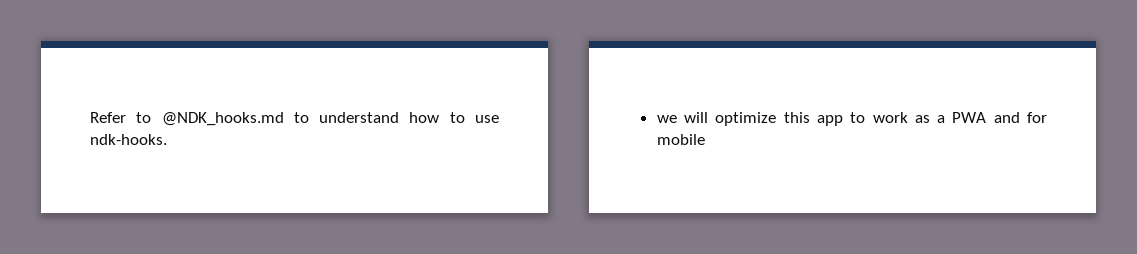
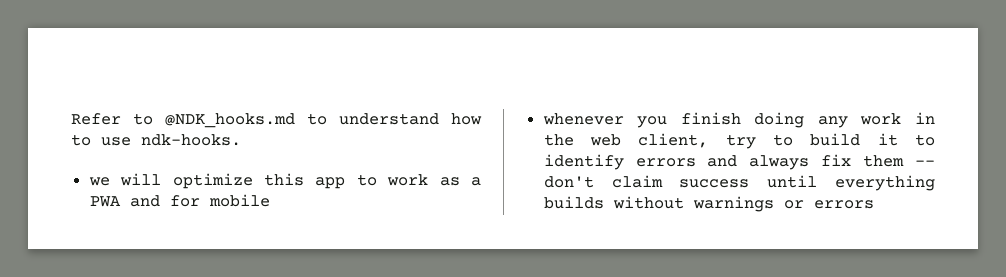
+ whenever you finish doing any work in the web client, try to build it to identify errors and always fix them -- don't claim success until everything builds without warnings or errors

